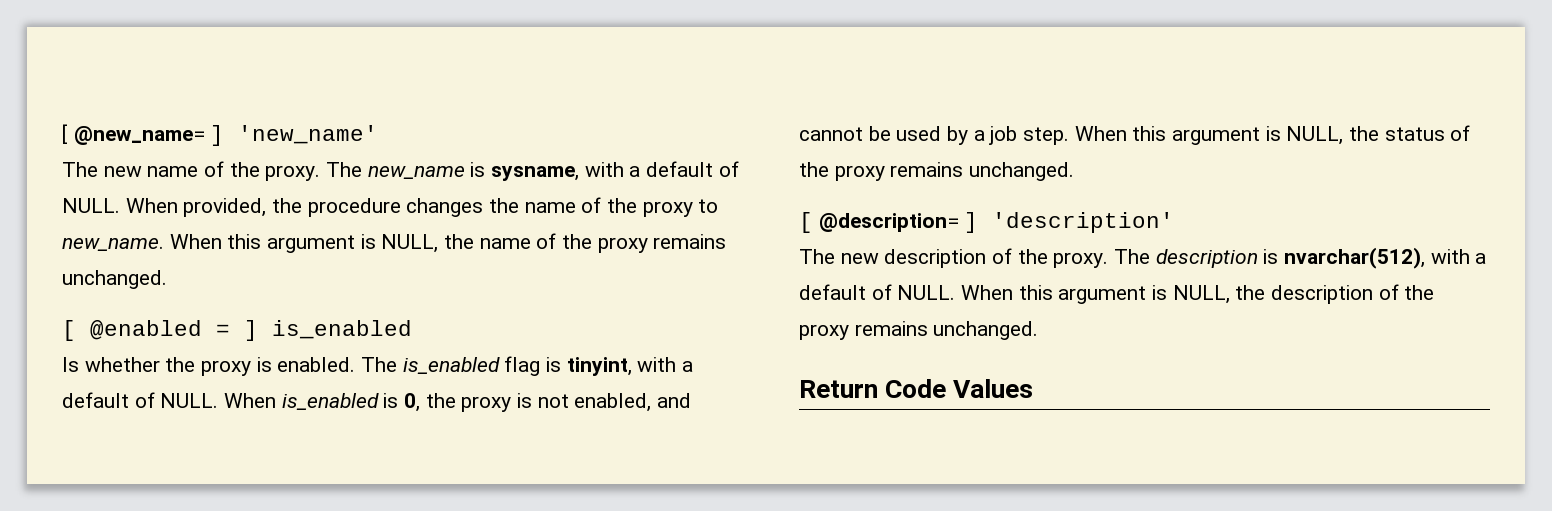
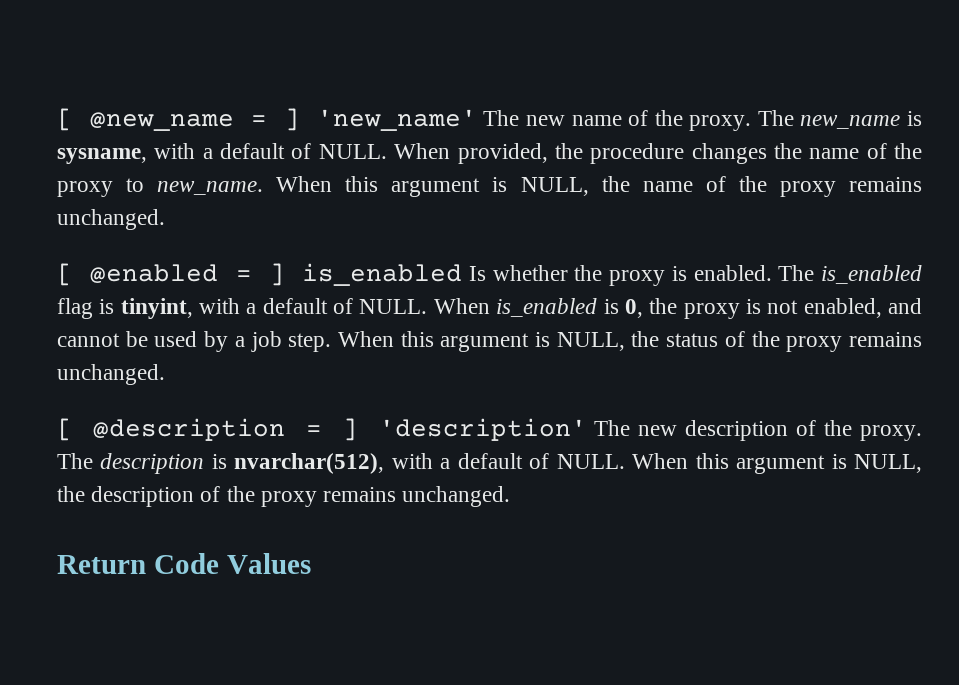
- [ @new_name= ] 'new_name'
- The new name of the proxy.
+ [ @new_name = ] 'new_name' The new name of the proxy.
- [ @enabled = ] is_enabled
- Is whether the proxy is enabled.
+ [ @enabled = ] is_enabled Is whether the proxy is enabled.
- [ @description= ] 'description'
- The new description of the proxy.
+ [ @description = ] 'description' The new description of the proxy.

